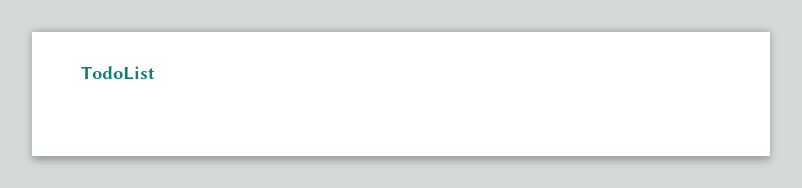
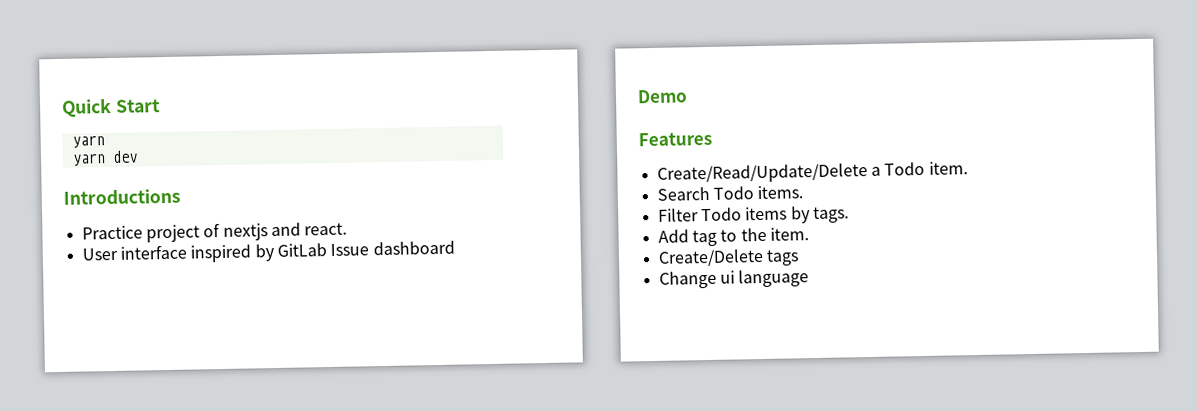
- TodoList
+ Quick Start
+ yarn
+ yarn dev
+ Introductions
+ Practice project of nextjs and react.
+ User interface inspired by GitLab Issue dashboard
+ Demo
+ Features
+ Create/Read/Update/Delete a Todo item.
+ Search Todo items.
+ Filter Todo items by tags.
+ Add tag to the item.
+ Create/Delete tags
+ Change ui language

